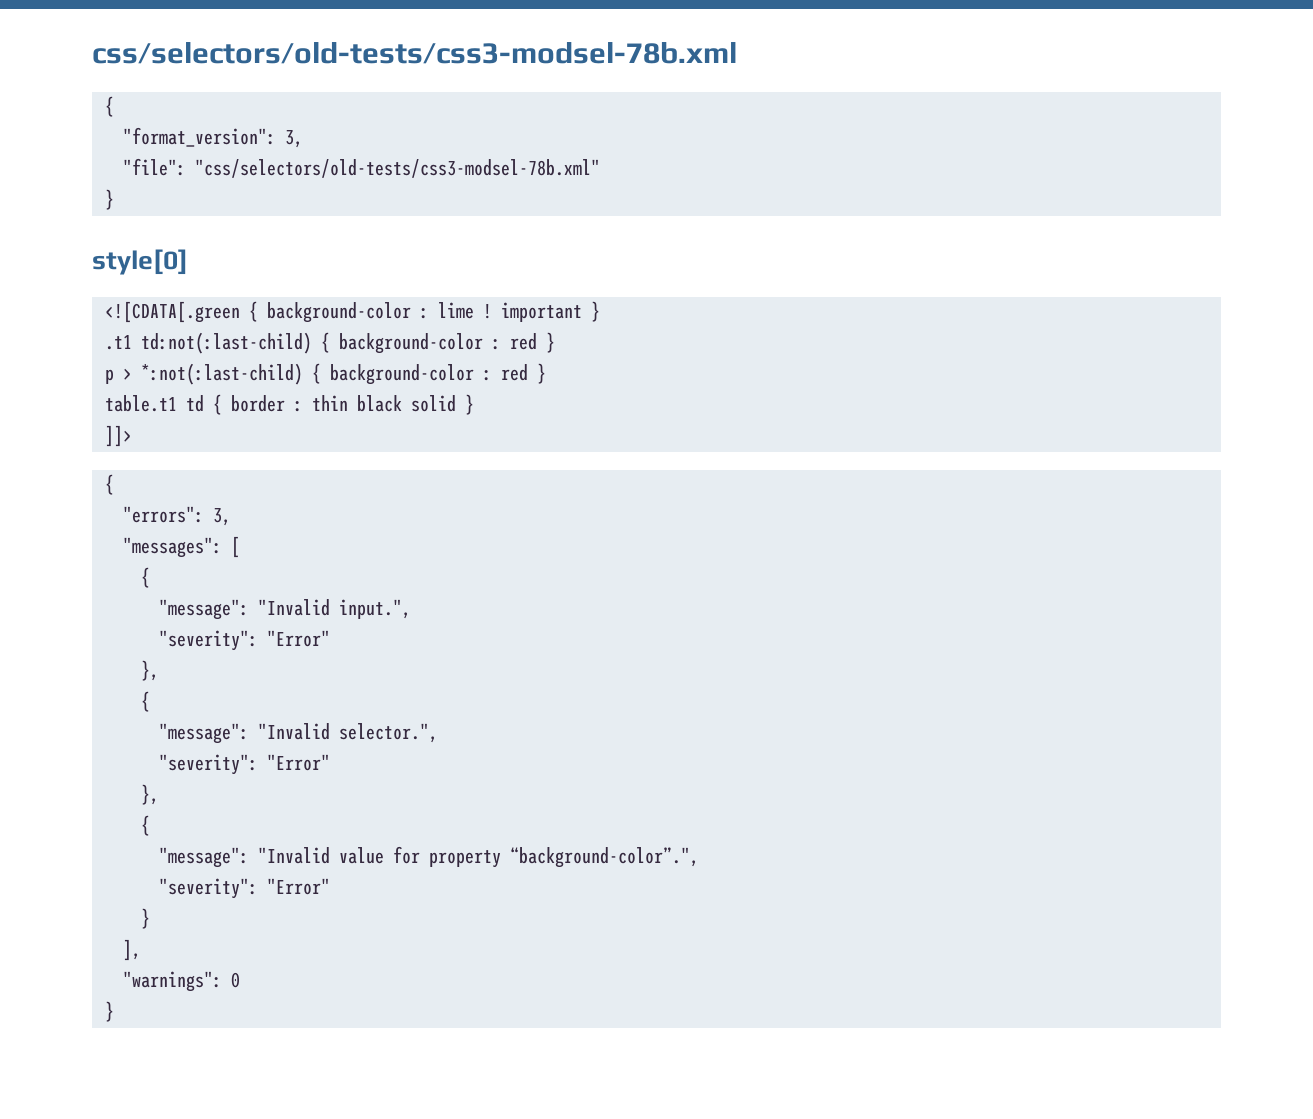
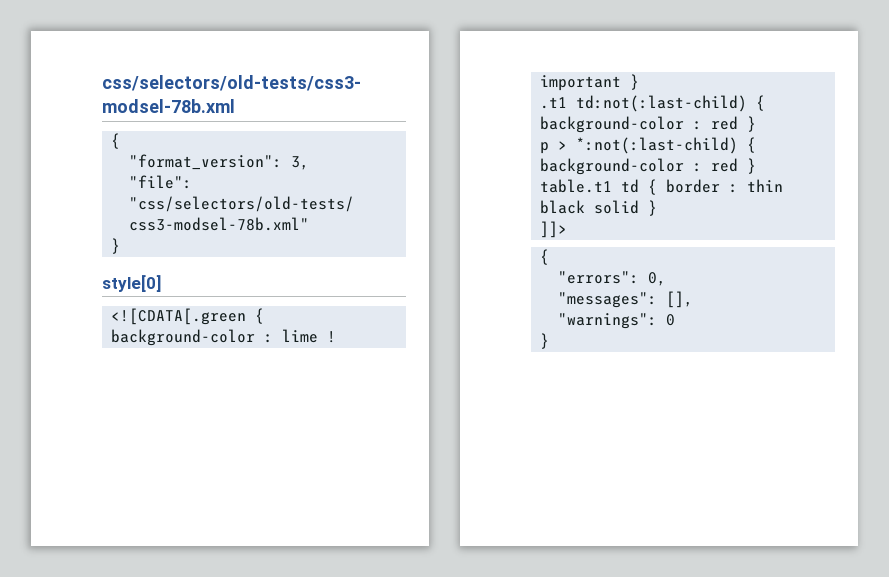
- "errors": 3,
+ "errors": 0,
- "messages": [
- {
- "message": "Invalid input.",
- "severity": "Error"
- },
- {
- "message": "Invalid selector.",
- "severity": "Error"
- },
- {
- "message": "Invalid value for property “background-color”.",
- "severity": "Error"
- }
- ],
+ "messages": [],

